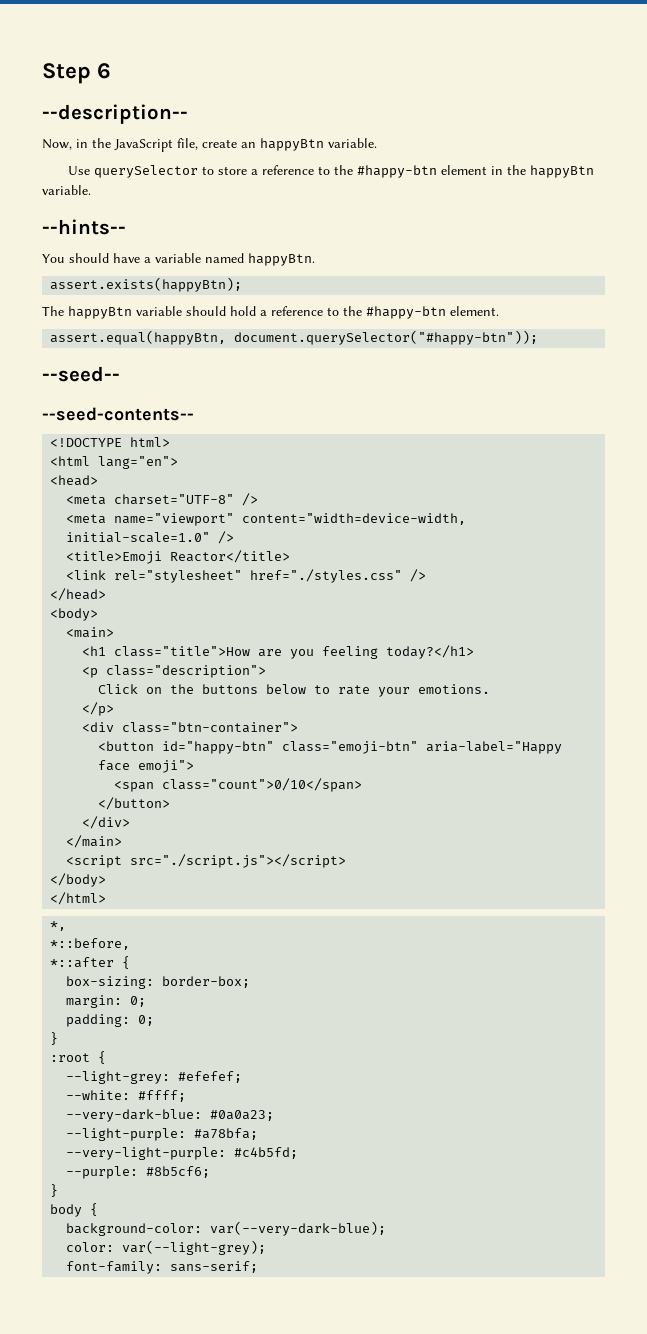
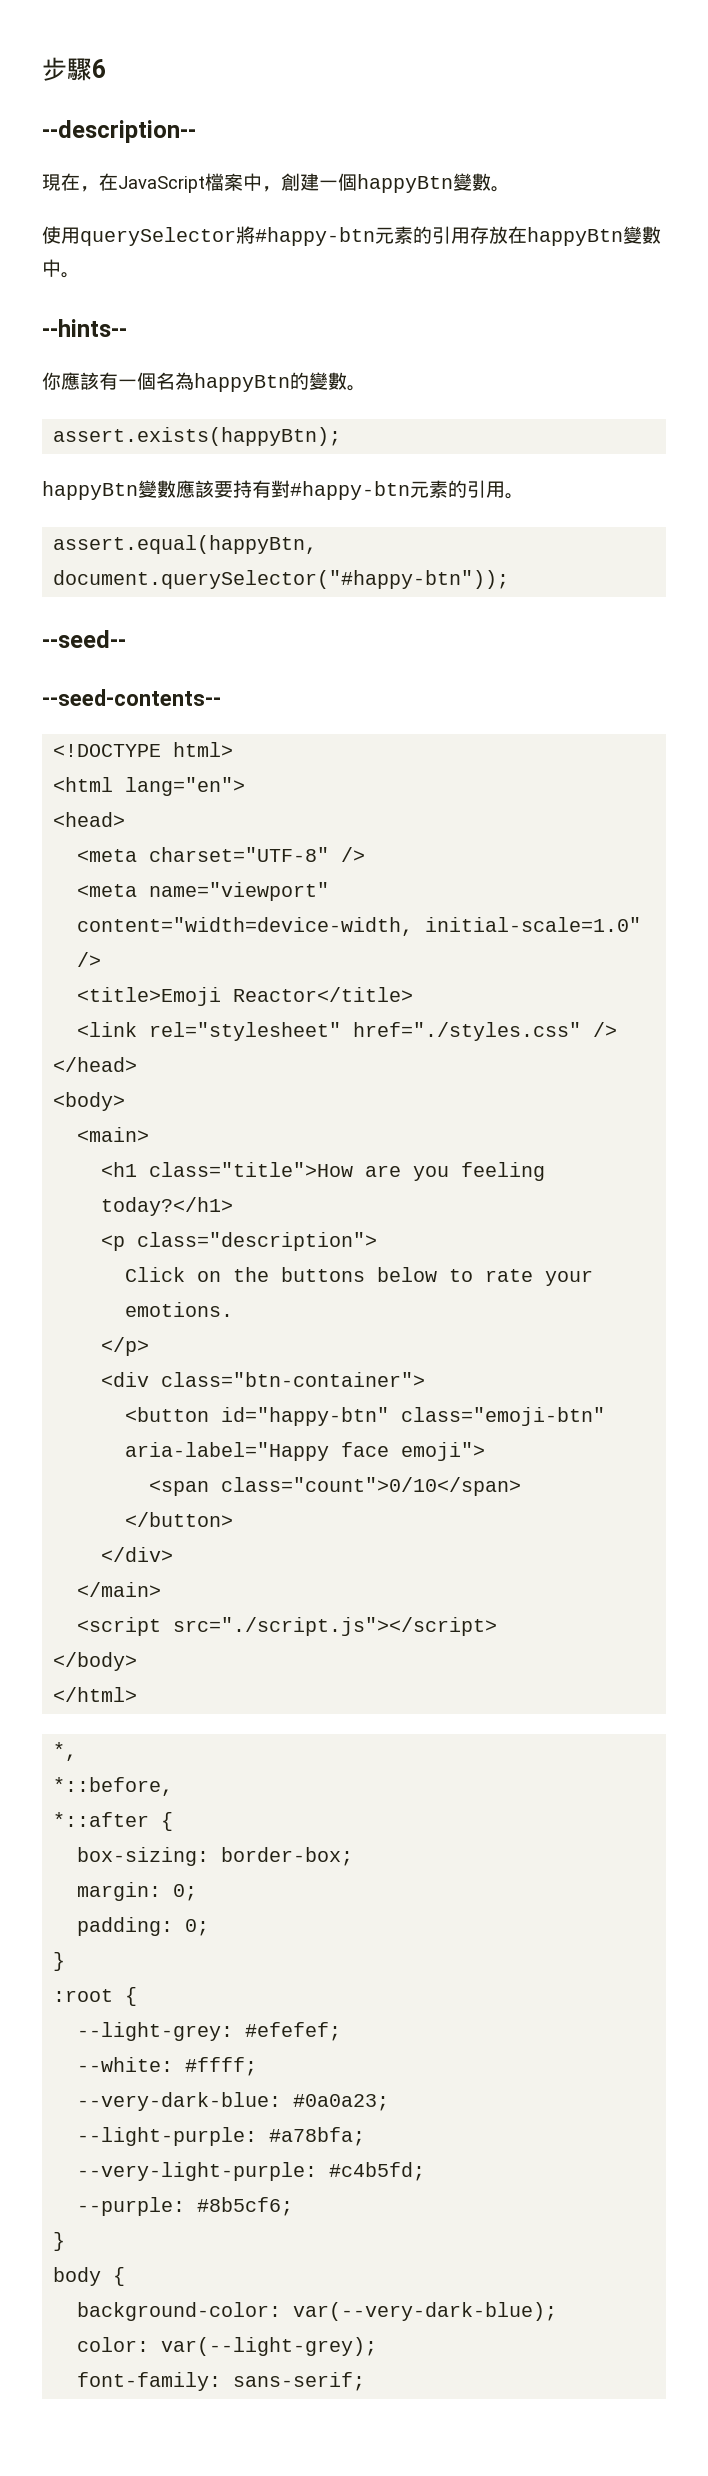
- Step 6
+ 步驟6
- Now, in the JavaScript file, create an happyBtn variable.
- Use querySelector to store a reference to the #happy-btn element in the happyBtn variable.
+ 現在，在JavaScript檔案中，創建一個happyBtn變數。
+ 使用querySelector將#happy-btn元素的引用存放在happyBtn變數中。
  --hints--
- You should have a variable named happyBtn.
+ 你應該有一個名為happyBtn的變數。
  assert.exists(happyBtn);
- The happyBtn variable should hold a reference to the #happy-btn element.
+ happyBtn變數應該要持有對#happy-btn元素的引用。

